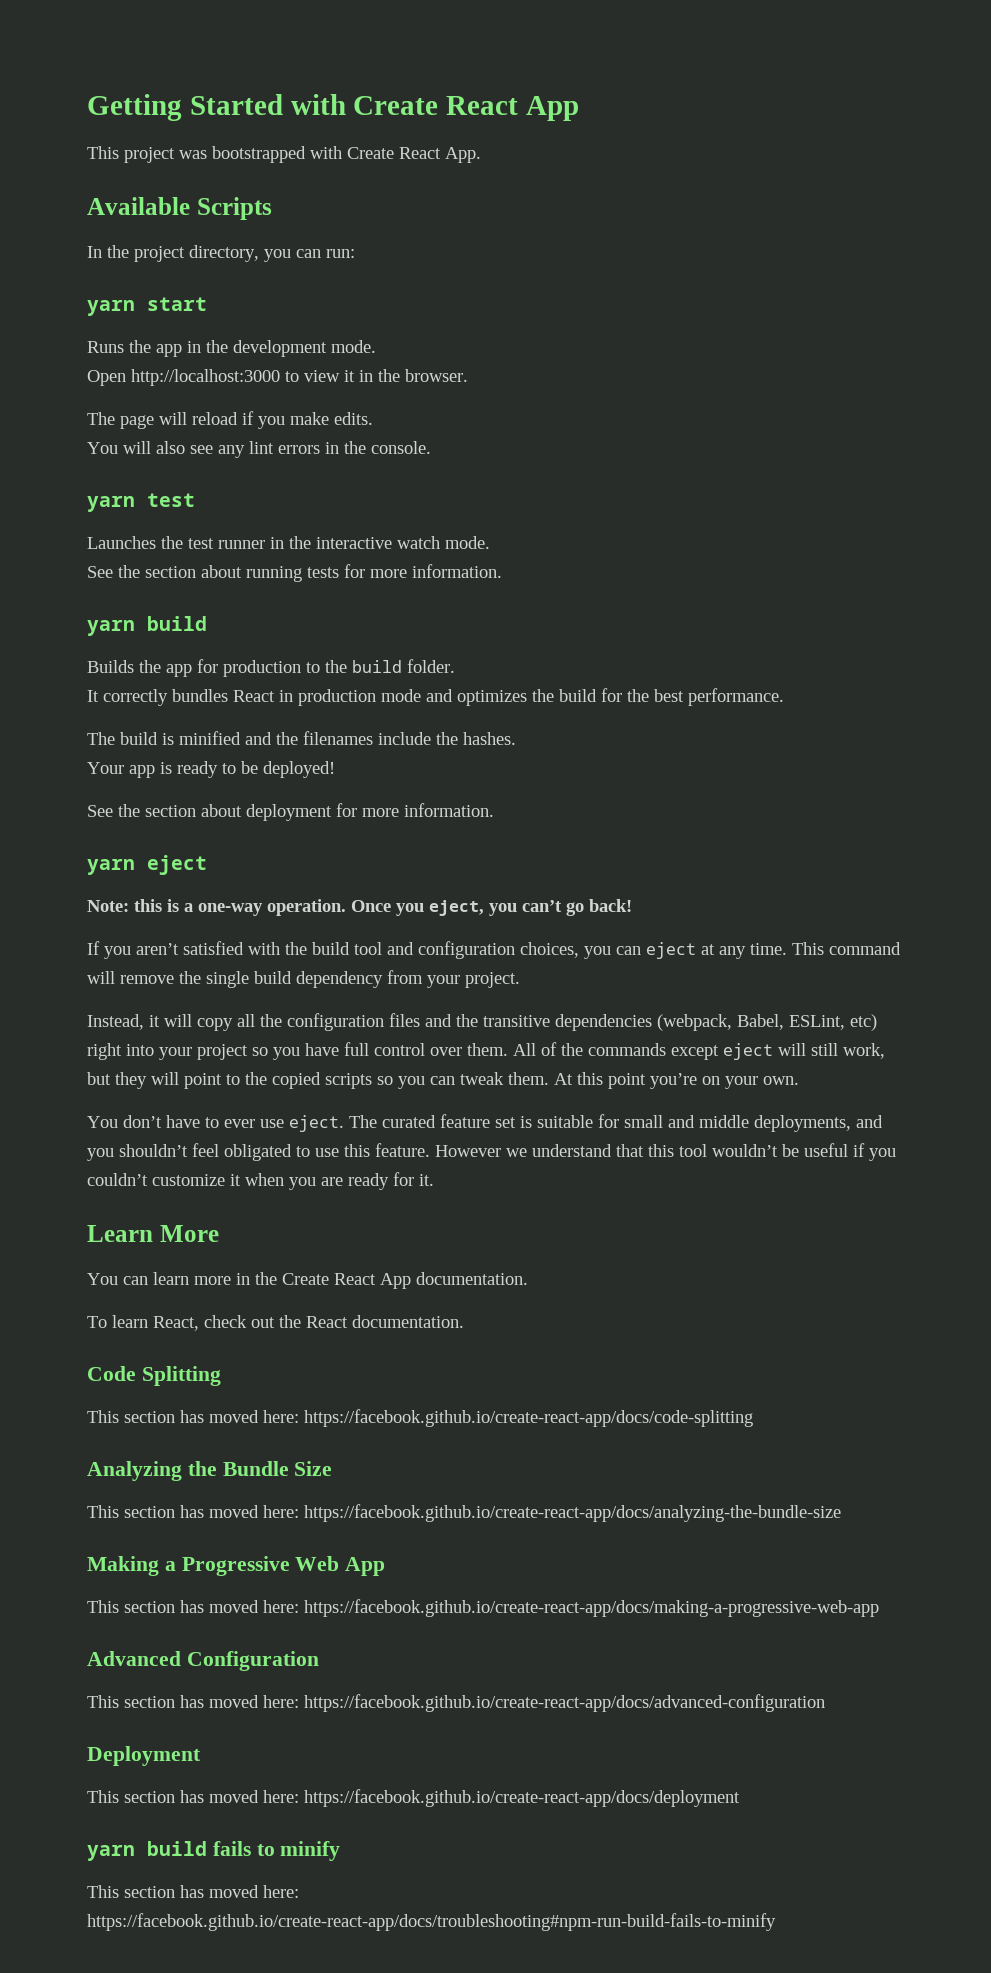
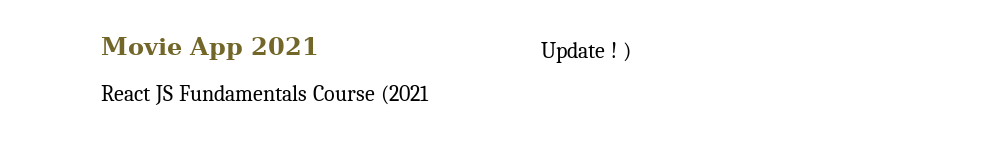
- Getting Started with Create React App
- This project was bootstrapped with Create React App.
- Available Scripts
- In the project directory, you can run:
- yarn start
- Runs the app in the development mode.
- Open http://localhost:3000 to view it in the browser.
- The page will reload if you make edits.
- You will also see any lint errors in the console.
- yarn test
- Launches the test runner in the interactive watch mode.
- See the section about running tests for more information.
- yarn build
- Builds the app for production to the build folder.
- It correctly bundles React in production mode and optimizes the build for the best performance.
- The build is minified and the filenames include the hashes.
- Your app is ready to be deployed!
- See the section about deployment for more information.
- yarn eject
- Note: this is a one-way operation. Once you eject, you can’t go back!
- If you aren’t satisfied with the build tool and configuration choices, you can eject at any time. This command will remove the single build dependency from your project.
- Instead, it will copy all the configuration files and the transitive dependencies (webpack, Babel, ESLint, etc) right into your project so you have full control over them. All of the commands except eject will still work, but they will point to the copied scripts so you can tweak them. At this point you’re on your own.
- You don’t have to ever use eject. The curated feature set is suitable for small and middle deployments, and you shouldn’t feel obligated to use this feature. However we understand that this tool wouldn’t be useful if you couldn’t customize it when you are ready for it.
- Learn More
- You can learn more in the Create React App documentation.
- To learn React, check out the React documentation.
- Code Splitting
- This section has moved here: https://facebook.github.io/create-react-app/docs/code-splitting
- Analyzing the Bundle Size
- This section has moved here: https://facebook.github.io/create-react-app/docs/analyzing-the-bundle-size
- Making a Progressive Web App
- This section has moved here: https://facebook.github.io/create-react-app/docs/making-a-progressive-web-app
- Advanced Configuration
- This section has moved here: https://facebook.github.io/create-react-app/docs/advanced-configuration
- Deployment
- This section has moved here: https://facebook.github.io/create-react-app/docs/deployment
- yarn build fails to minify
- This section has moved here: https://facebook.github.io/create-react-app/docs/troubleshooting#npm-run-build-fails-to-minify
+ Movie App 2021
+ React JS Fundamentals Course (2021 Update ! )

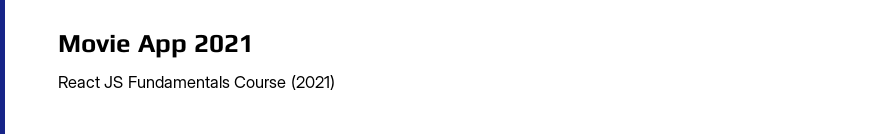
- React JS Fundamentals Course (2021 Update ! )
+ React JS Fundamentals Course (2021)

